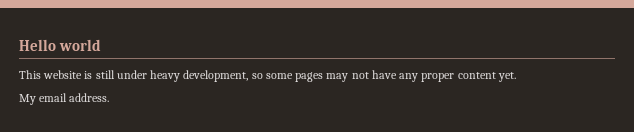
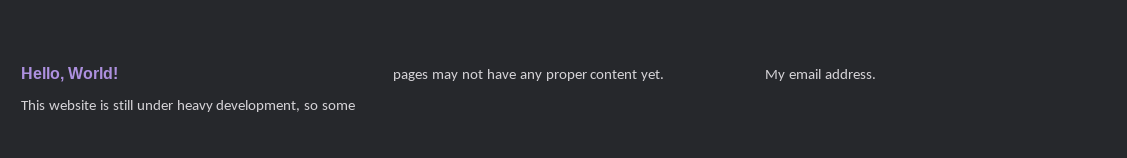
- Hello world
+ Hello, World!

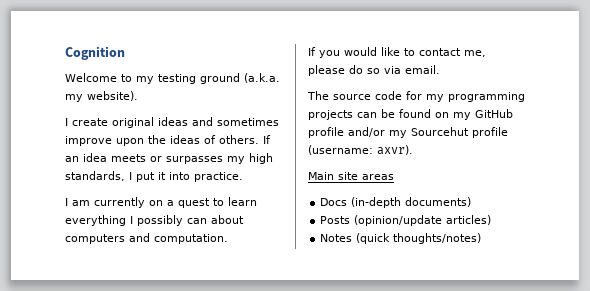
- Hello, World!
- This website is still under heavy development, so some pages may not have any proper content yet.
- My email address.
+ Cognition
+ Welcome to my testing ground (a.k.a. my website).
+ I create original ideas and sometimes improve upon the ideas of others. If an idea meets or surpasses my high standards, I put it into practice.
+ I am currently on a quest to learn everything I possibly can about computers and computation.
+ If you would like to contact me, please do so via email.
+ The source code for my programming projects can be found on my GitHub profile and/or my Sourcehut profile (username: axvr).
+ Main site areas
+ Docs (in-depth documents)
+ Posts (opinion/update articles)
+ Notes (quick thoughts/notes)

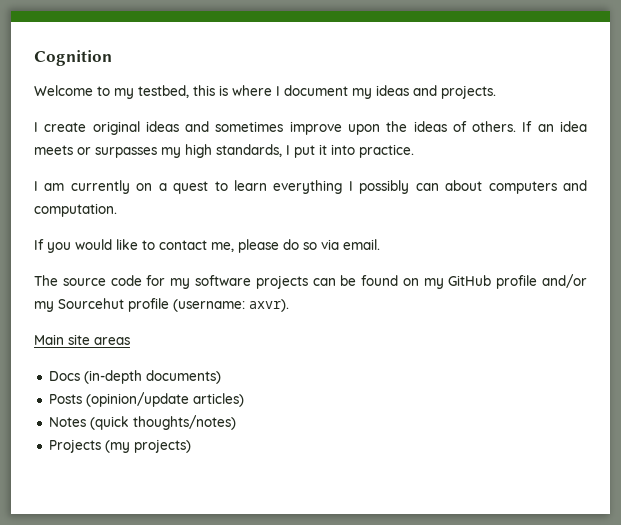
- Welcome to my testing ground (a.k.a. my website).
+ Welcome to my testbed, this is where I document my ideas and projects.
- The source code for my programming projects can be found on my GitHub profile and/or my Sourcehut profile (username: axvr).
+ The source code for my software projects can be found on my GitHub profile and/or my Sourcehut profile (username: axvr).
+ Projects (my projects)

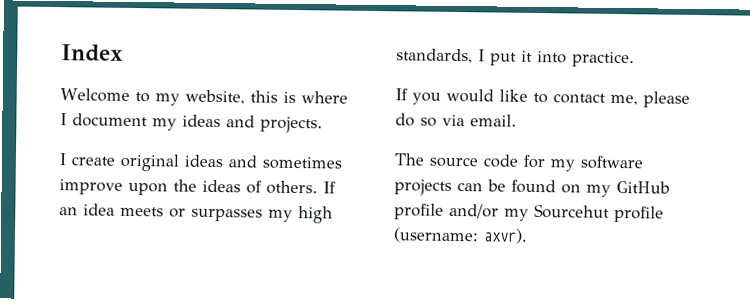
- Cognition
+ Index
- Welcome to my testbed, this is where I document my ideas and projects.
+ Welcome to my website, this is where I document my ideas and projects.
- I am currently on a quest to learn everything I possibly can about computers and computation.
- Main site areas
- Docs (in-depth documents)
- Posts (opinion/update articles)
- Notes (quick thoughts/notes)
- Projects (my projects)

